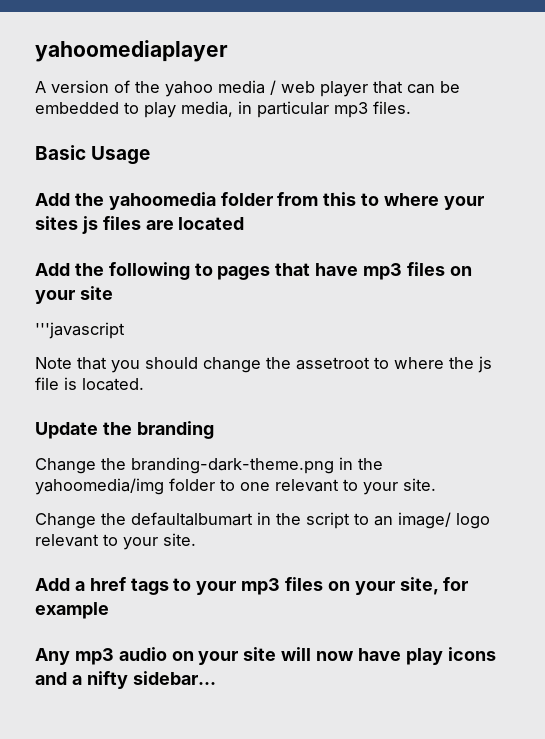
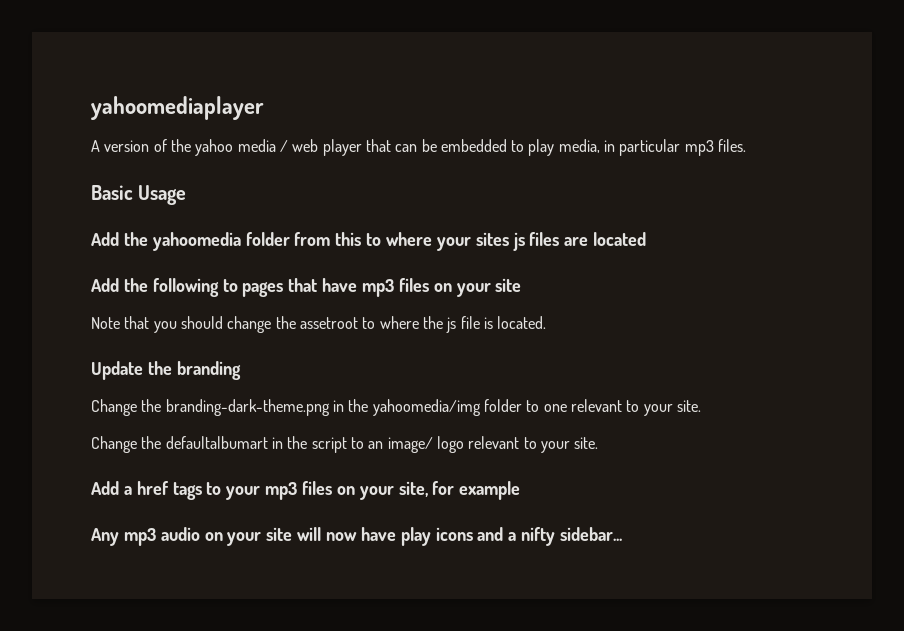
- '''javascript

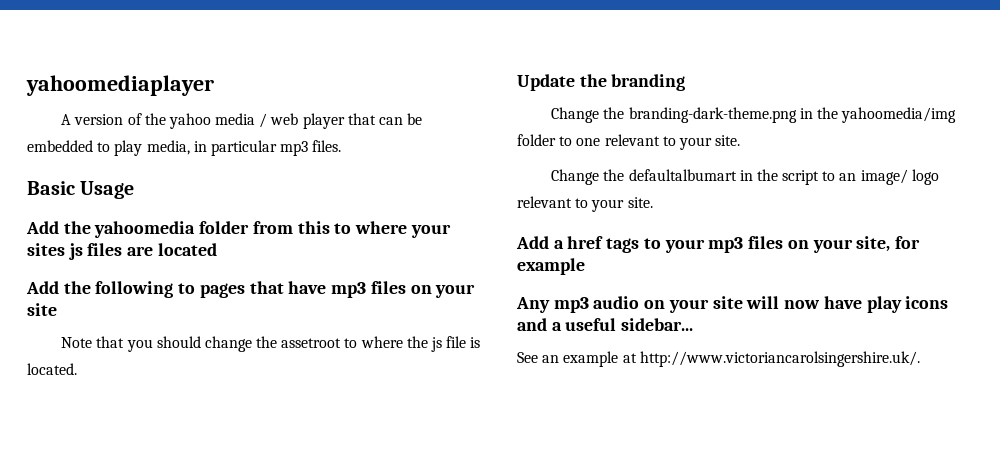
- Any mp3 audio on your site will now have play icons and a nifty sidebar...
+ Any mp3 audio on your site will now have play icons and a useful sidebar...
+ See an example at http://www.victoriancarolsingershire.uk/.

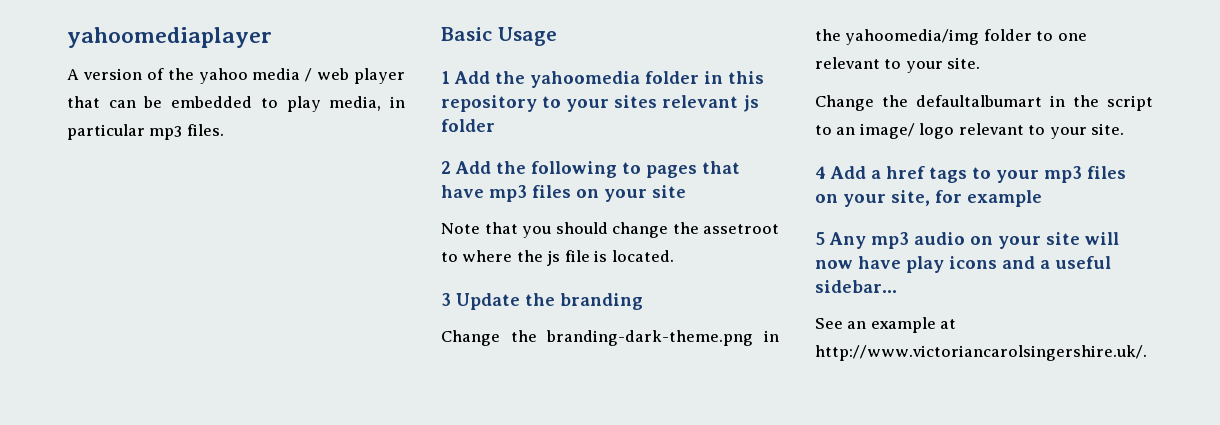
- Add the yahoomedia folder from this to where your sites js files are located
- Add the following to pages that have mp3 files on your site
+ 1 Add the yahoomedia folder in this repository to your sites relevant js folder
+ 2 Add the following to pages that have mp3 files on your site
- Update the branding
+ 3 Update the branding
- Add a href tags to your mp3 files on your site, for example
+ 4 Add a href tags to your mp3 files on your site, for example
- Any mp3 audio on your site will now have play icons and a useful sidebar...
+ 5 Any mp3 audio on your site will now have play icons and a useful sidebar...

